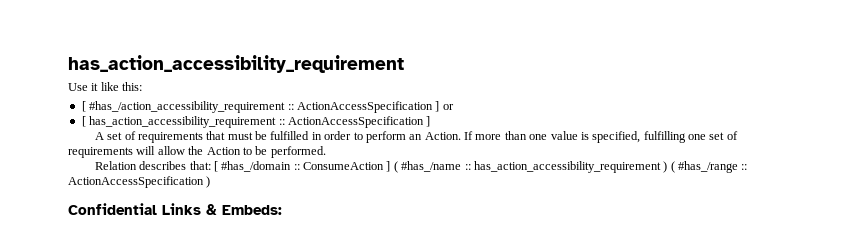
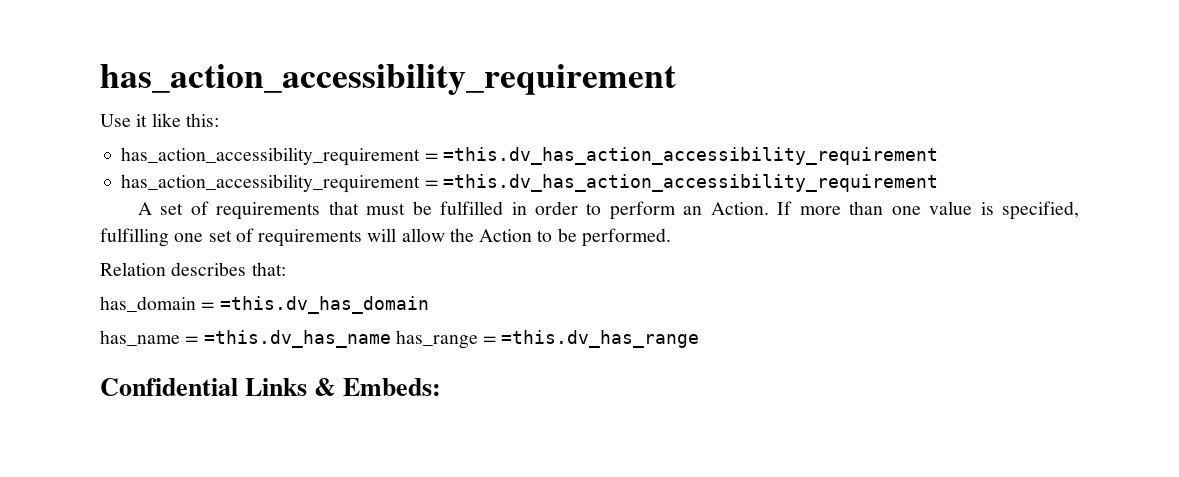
  Use it like this:
- [ #has_/action_accessibility_requirement :: ActionAccessSpecification ] or
- [ has_action_accessibility_requirement :: ActionAccessSpecification ]
+ has_action_accessibility_requirement = =this.dv_has_action_accessibility_requirement
+ has_action_accessibility_requirement = =this.dv_has_action_accessibility_requirement
- Relation describes that: [ #has_/domain :: ConsumeAction ] ( #has_/name :: has_action_accessibility_requirement ) ( #has_/range :: ActionAccessSpecification )
+ Relation describes that:
+ has_domain = =this.dv_has_domain
+ has_name = =this.dv_has_name has_range = =this.dv_has_range

